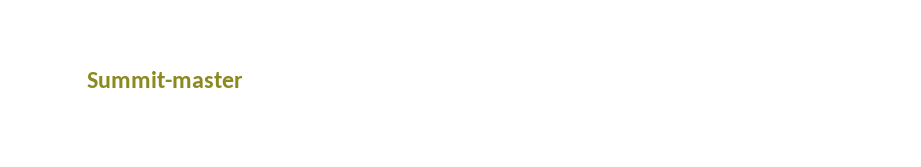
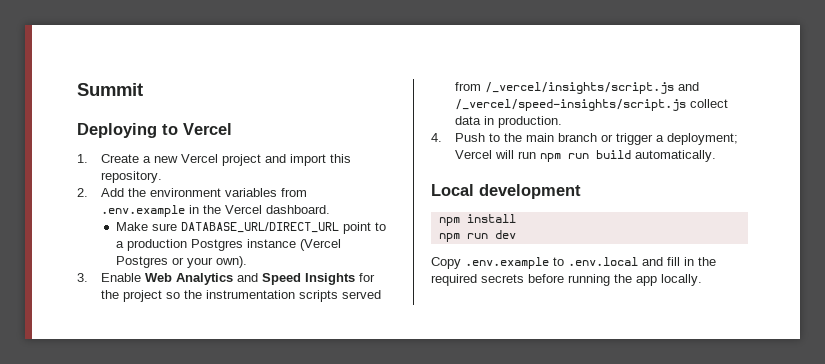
- Summit-master
+ Summit
+ Deploying to Vercel
+ 1. Create a new Vercel project and import this repository.
+ 2. Add the environment variables from .env.example in the Vercel dashboard.
+ Make sure DATABASE_URL/DIRECT_URL point to a production Postgres instance (Vercel Postgres or your own).
+ 3. Enable Web Analytics and Speed Insights for the project so the instrumentation scripts served from /_vercel/insights/script.js and /_vercel/speed-insights/script.js collect data in production.
+ 4. Push to the main branch or trigger a deployment; Vercel will run npm run build automatically.
+ Local development
+ npm install
+ npm run dev
+ Copy .env.example to .env.local and fill in the required secrets before running the app locally.

